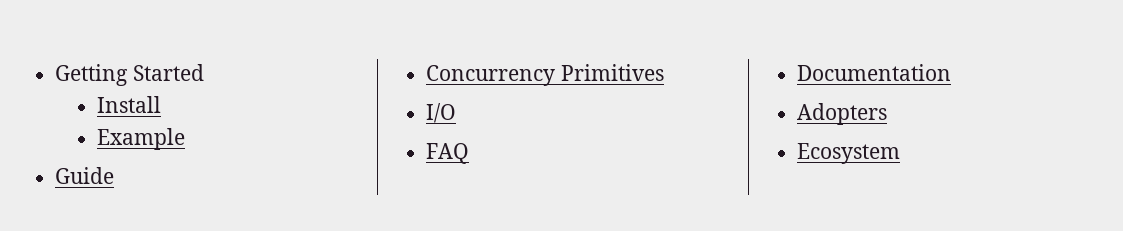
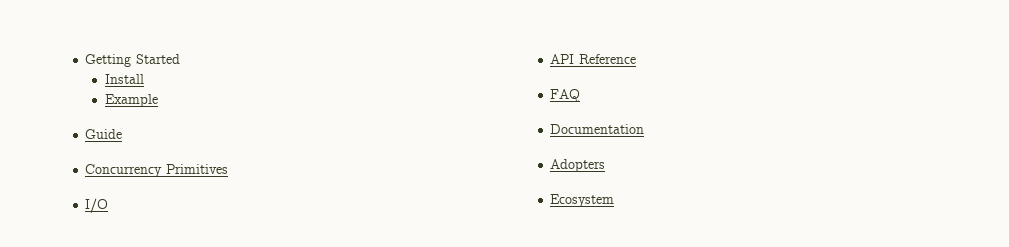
+ API Reference

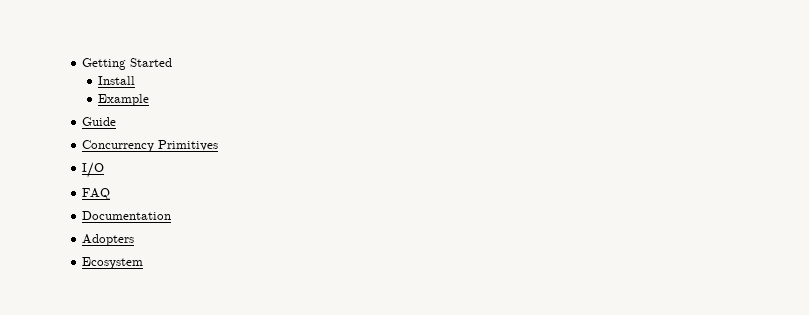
- API Reference

